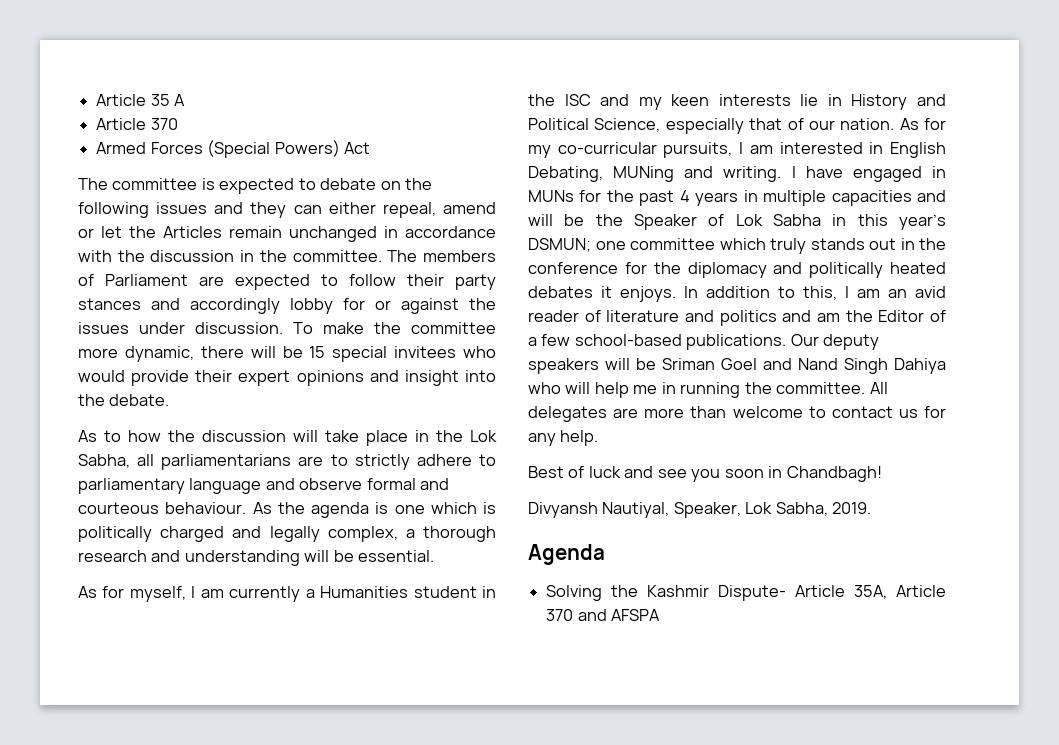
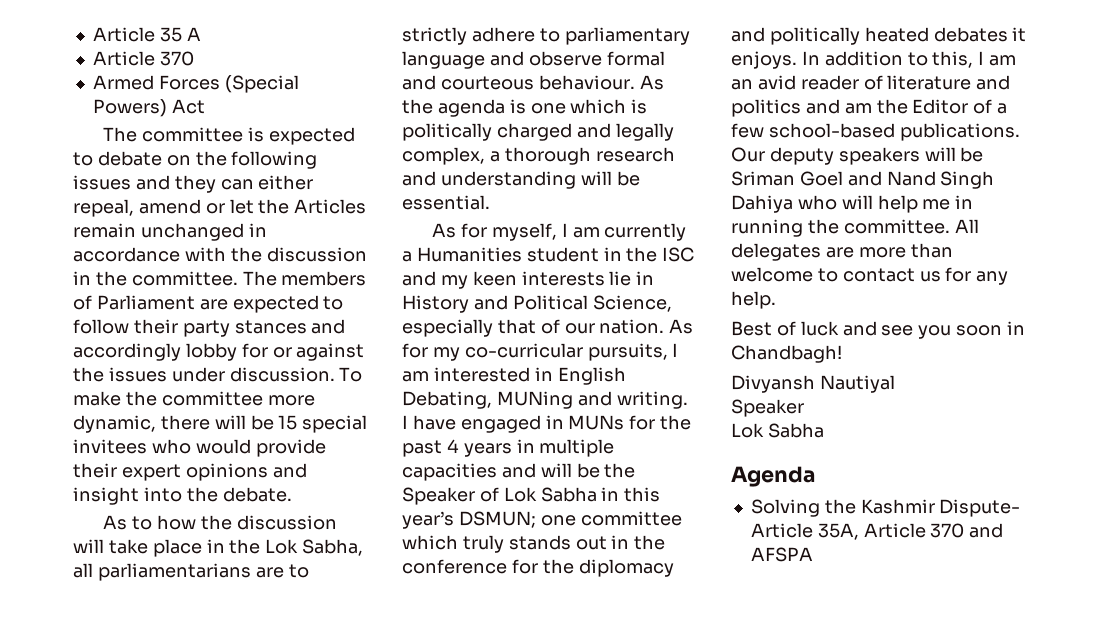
- Divyansh Nautiyal, Speaker, Lok Sabha, 2019.
+ Divyansh Nautiyal
+ Speaker
+ Lok Sabha

